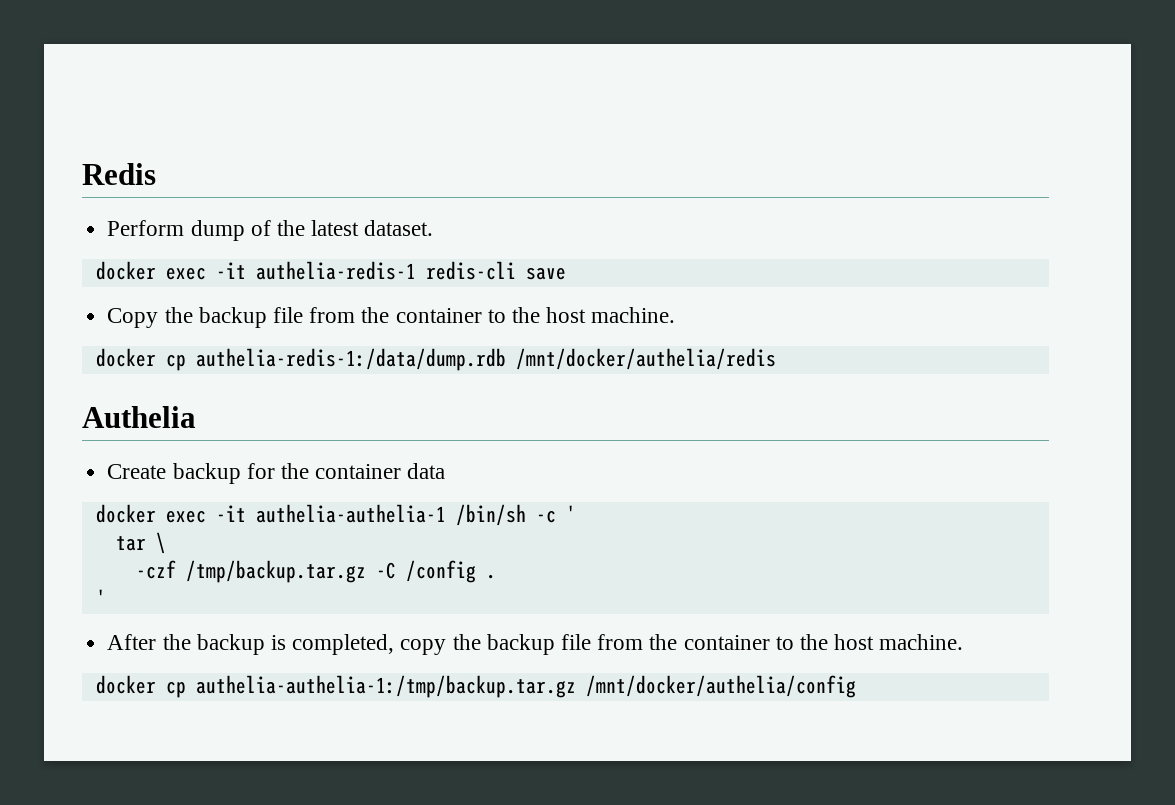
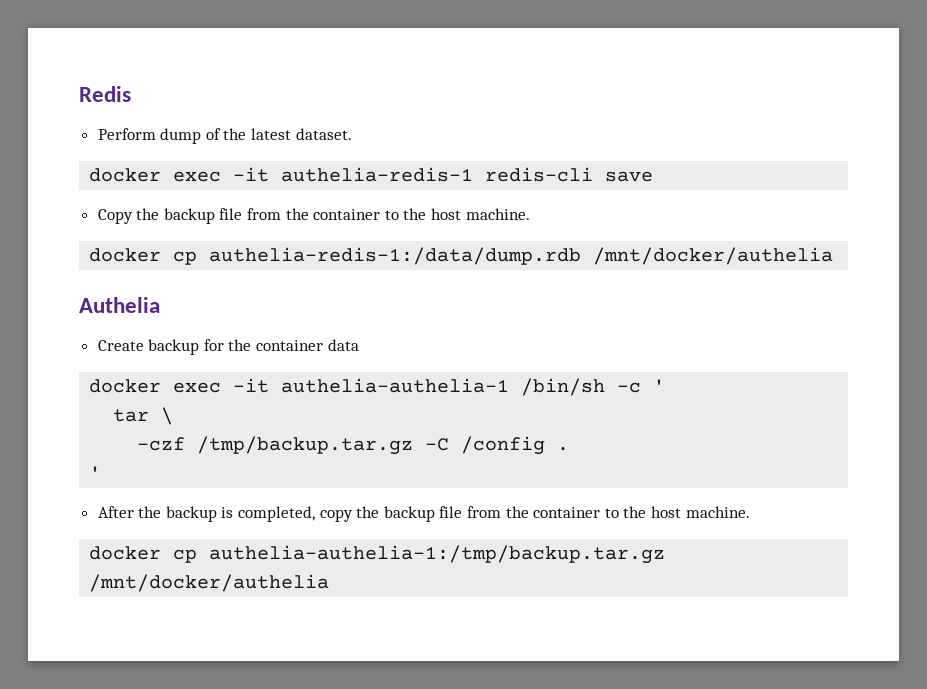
- docker cp authelia-redis-1:/data/dump.rdb /mnt/docker/authelia/redis
+ docker cp authelia-redis-1:/data/dump.rdb /mnt/docker/authelia
- docker cp authelia-authelia-1:/tmp/backup.tar.gz /mnt/docker/authelia/config
+ docker cp authelia-authelia-1:/tmp/backup.tar.gz /mnt/docker/authelia

